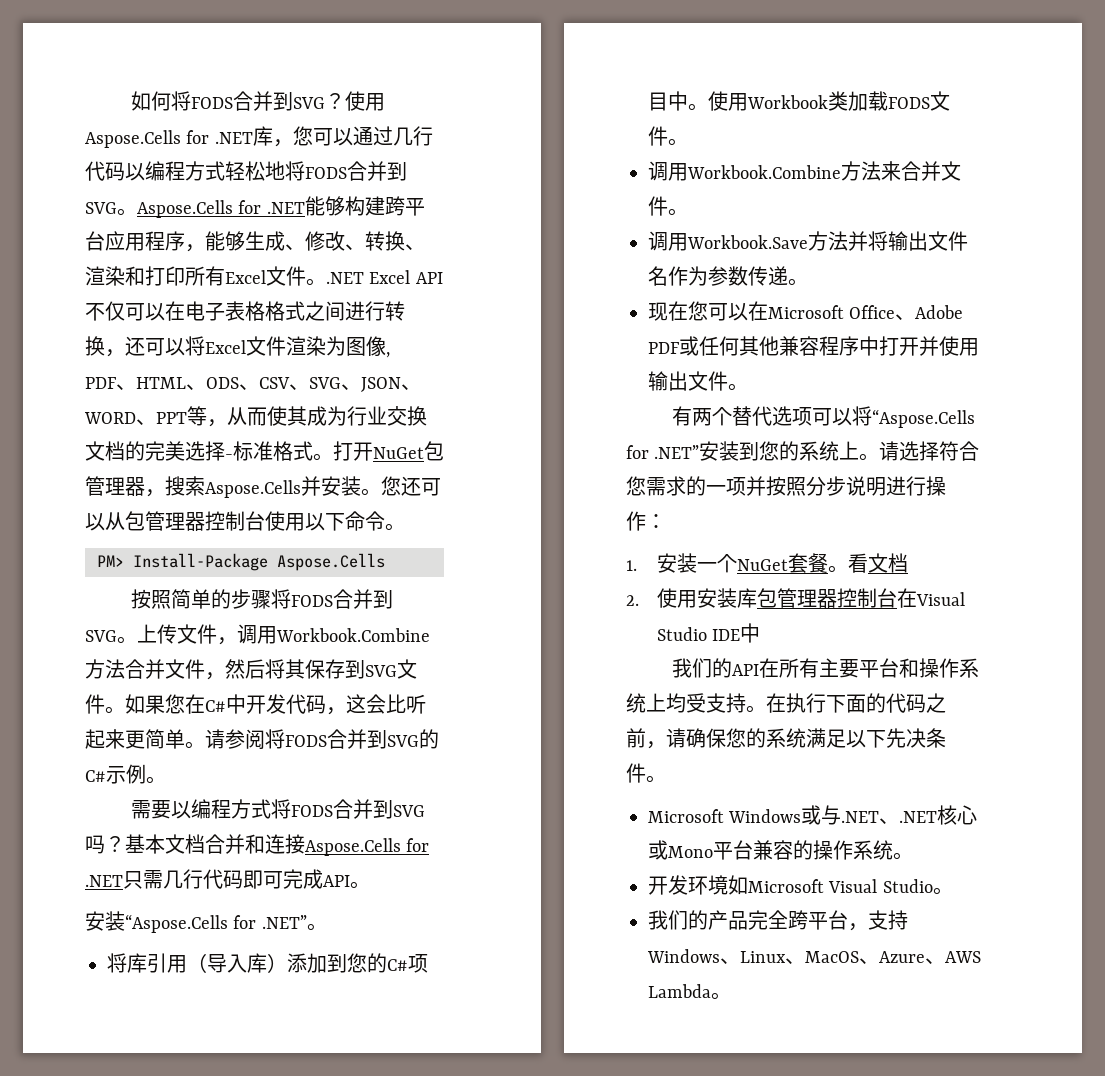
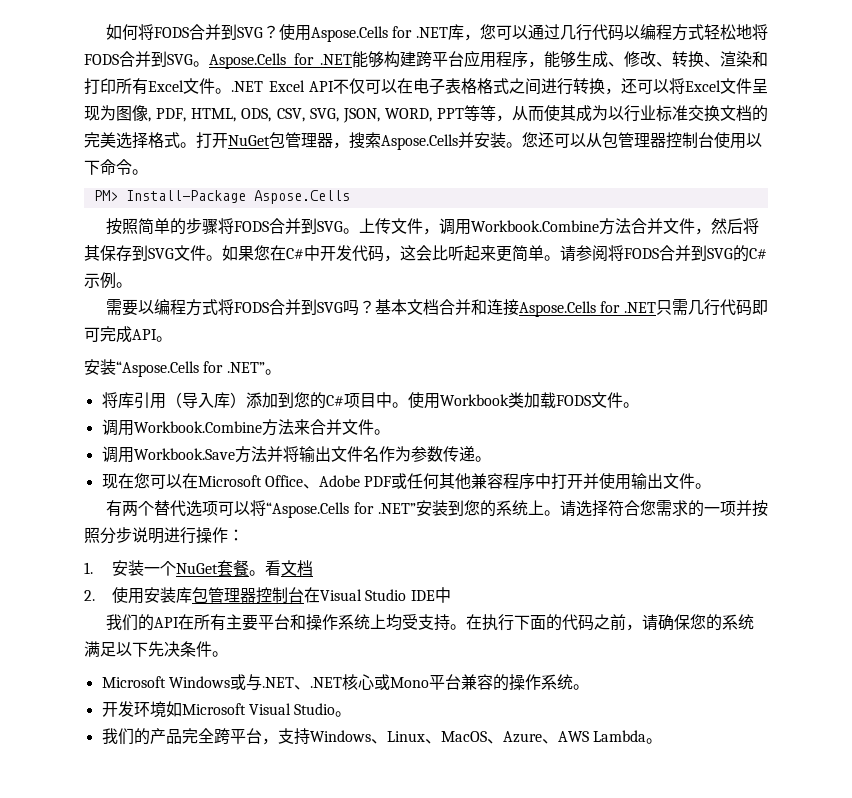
- Aspose.Cells for .NET能够构建跨平台应用程序，能够生成、修改、转换、渲染和打印所有Excel文件。.NET Excel API不仅可以在电子表格格式之间进行转换，还可以将Excel文件渲染为图像, PDF、HTML、ODS、CSV、SVG、JSON、WORD、PPT等，从而使其成为行业交换文档的完美选择-标准格式。
+ Aspose.Cells for .NET能够构建跨平台应用程序，能够生成、修改、转换、渲染和打印所有Excel文件。.NET Excel API不仅可以在电子表格格式之间进行转换，还可以将Excel文件呈现为图像, PDF, HTML, ODS, CSV, SVG, JSON, WORD, PPT等等，从而使其成为以行业标准交换文档的完美选择格式。

